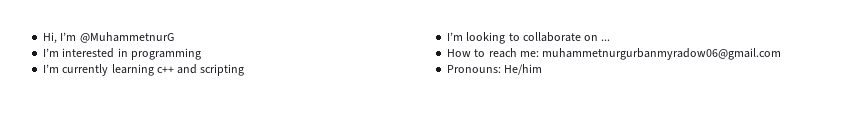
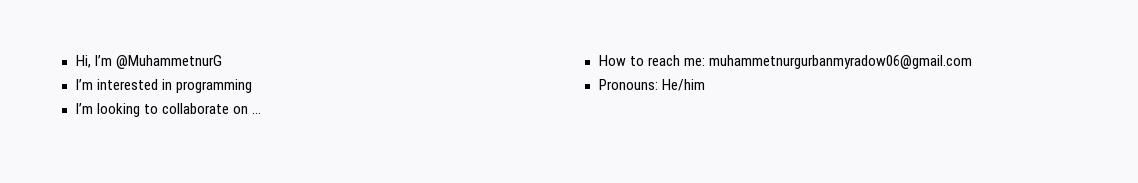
- I’m currently learning c++ and scripting

